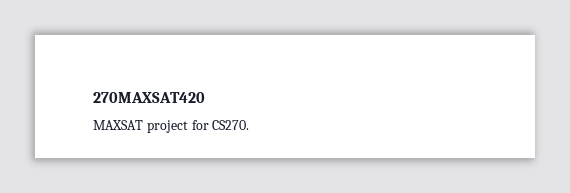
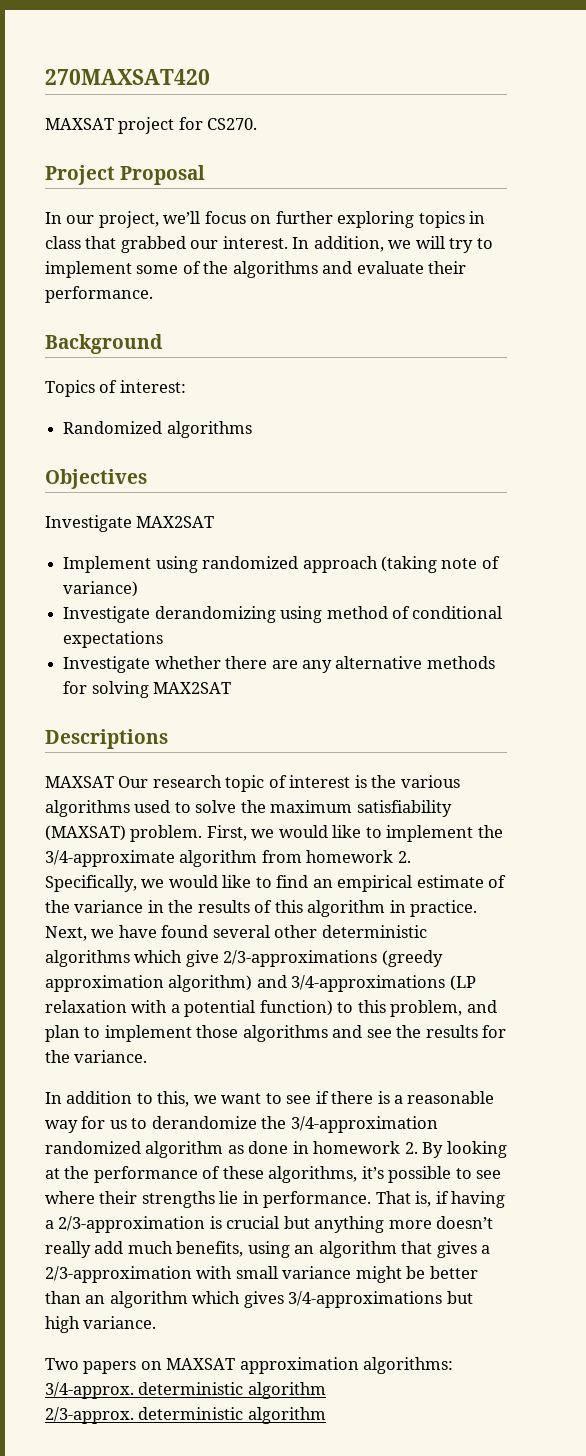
+ Project Proposal
+ In our project, we’ll focus on further exploring topics in class that grabbed our interest. In addition, we will try to implement some of the algorithms and evaluate their performance.
+ Background
+ Topics of interest:
+ Randomized algorithms
+ Objectives
+ Investigate MAX2SAT
+ Implement using randomized approach (taking note of variance)
+ Investigate derandomizing using method of conditional expectations
+ Investigate whether there are any alternative methods for solving MAX2SAT
+ Descriptions
+ MAXSAT Our research topic of interest is the various algorithms used to solve the maximum satisfiability (MAXSAT) problem. First, we would like to implement the 3/4-approximate algorithm from homework 2. Specifically, we would like to find an empirical estimate of the variance in the results of this algorithm in practice. Next, we have found several other deterministic algorithms which give 2/3-approximations (greedy approximation algorithm) and 3/4-approximations (LP relaxation with a potential function) to this problem, and plan to implement those algorithms and see the results for the variance.
+ In addition to this, we want to see if there is a reasonable way for us to derandomize the 3/4-approximation randomized algorithm as done in homework 2. By looking at the performance of these algorithms, it’s possible to see where their strengths lie in performance. That is, if having a 2/3-approximation is crucial but anything more doesn’t really add much benefits, using an algorithm that gives a 2/3-approximation with small variance might be better than an algorithm which gives 3/4-approximations but high variance.
+ Two papers on MAXSAT approximation algorithms: 3/4-approx. deterministic algorithm
+ 2/3-approx. deterministic algorithm

